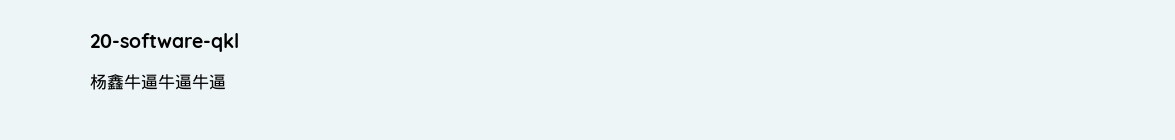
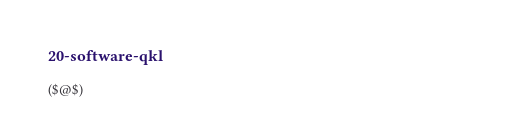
- 杨鑫牛逼牛逼牛逼
+ ($@$)

